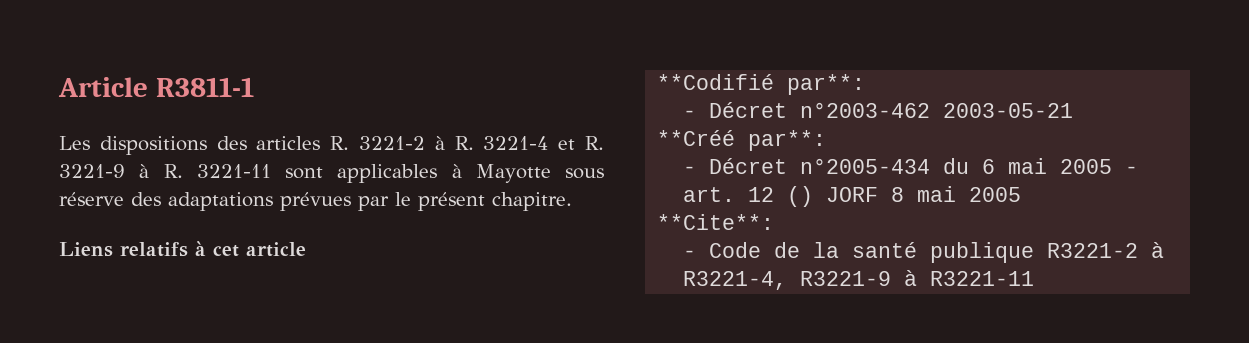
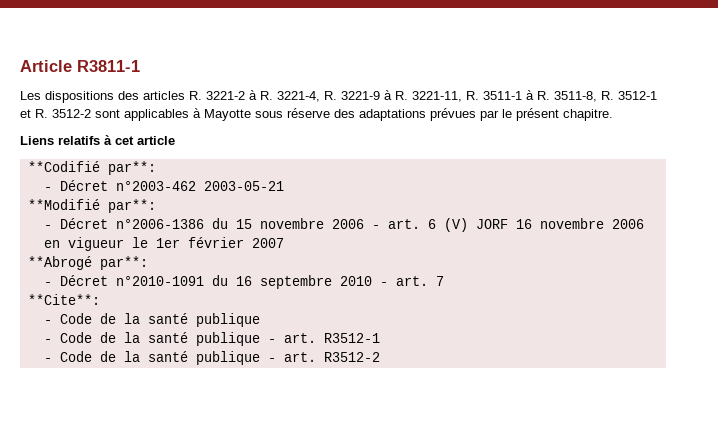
- Les dispositions des articles R. 3221-2 à R. 3221-4 et R. 3221-9 à R. 3221-11 sont applicables à Mayotte sous réserve des adaptations prévues par le présent chapitre.
+ Les dispositions des articles R. 3221-2 à R. 3221-4, R. 3221-9 à R. 3221-11, R. 3511-1 à R. 3511-8, R. 3512-1 et R. 3512-2 sont applicables à Mayotte sous réserve des adaptations prévues par le présent chapitre.
- **Créé par**:
- - Décret n°2005-434 du 6 mai 2005 - art. 12 () JORF 8 mai 2005
+ **Modifié par**:
+ - Décret n°2006-1386 du 15 novembre 2006 - art. 6 (V) JORF 16 novembre 2006 en vigueur le 1er février 2007
+ **Abrogé par**:
+ - Décret n°2010-1091 du 16 septembre 2010 - art. 7
  **Cite**:
- - Code de la santé publique R3221-2 à R3221-4, R3221-9 à R3221-11
+ - Code de la santé publique
+ - Code de la santé publique - art. R3512-1
+ - Code de la santé publique - art. R3512-2

